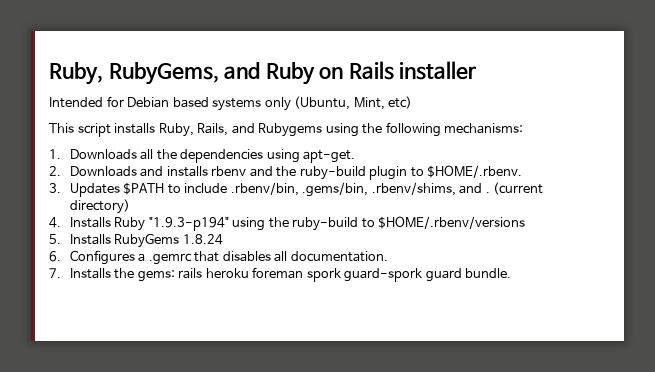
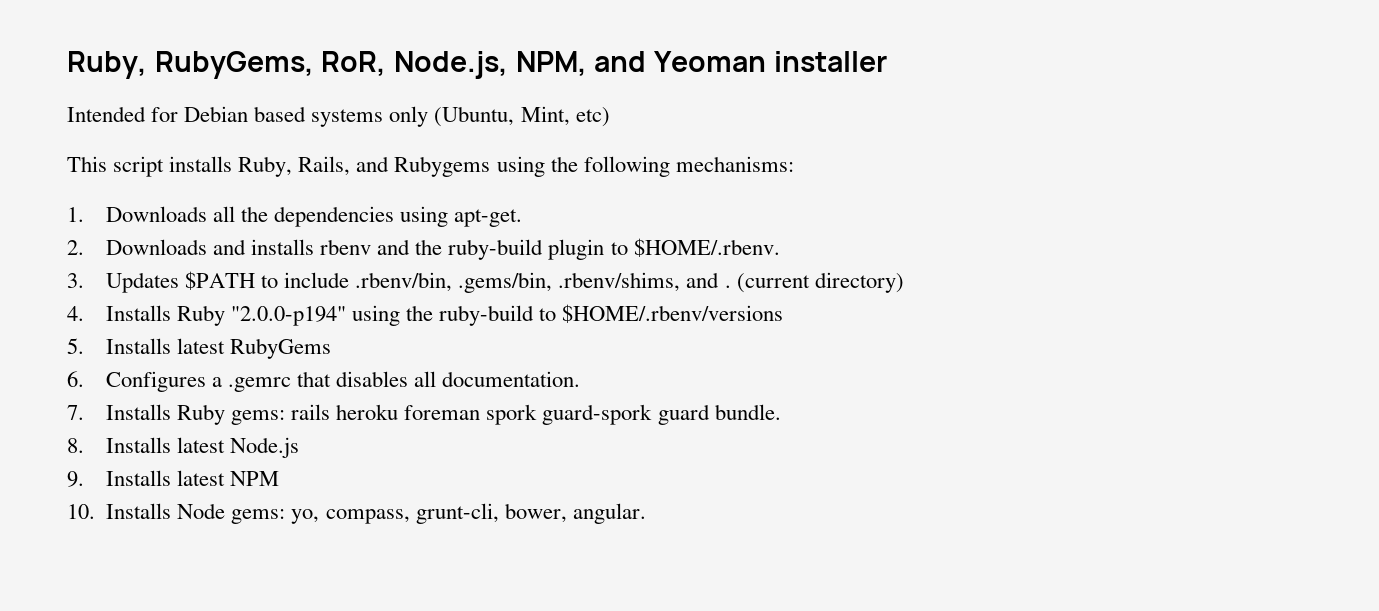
- Ruby, RubyGems, and Ruby on Rails installer
+ Ruby, RubyGems, RoR, Node.js, NPM, and Yeoman installer
- 4. Installs Ruby "1.9.3-p194" using the ruby-build to $HOME/.rbenv/versions
+ 4. Installs Ruby "2.0.0-p194" using the ruby-build to $HOME/.rbenv/versions
- 5. Installs RubyGems 1.8.24
+ 5. Installs latest RubyGems
- 7. Installs the gems: rails heroku foreman spork guard-spork guard bundle.
+ 7. Installs Ruby gems: rails heroku foreman spork guard-spork guard bundle.
+ 8. Installs latest Node.js
+ 9. Installs latest NPM
+ 10. Installs Node gems: yo, compass, grunt-cli, bower, angular.

